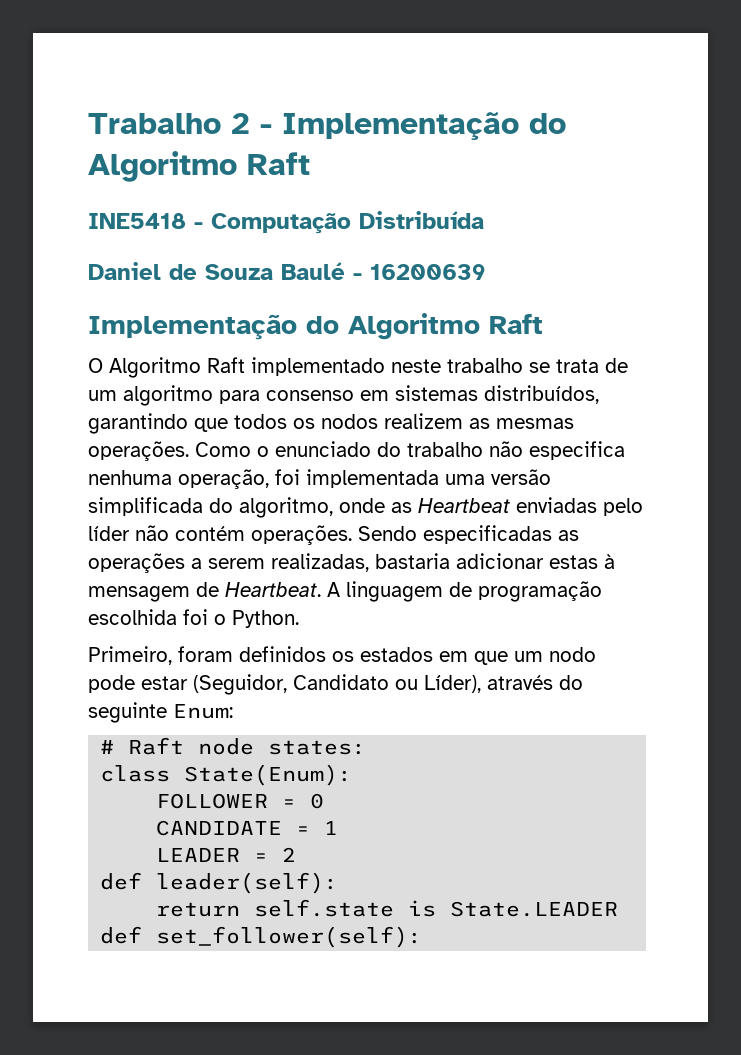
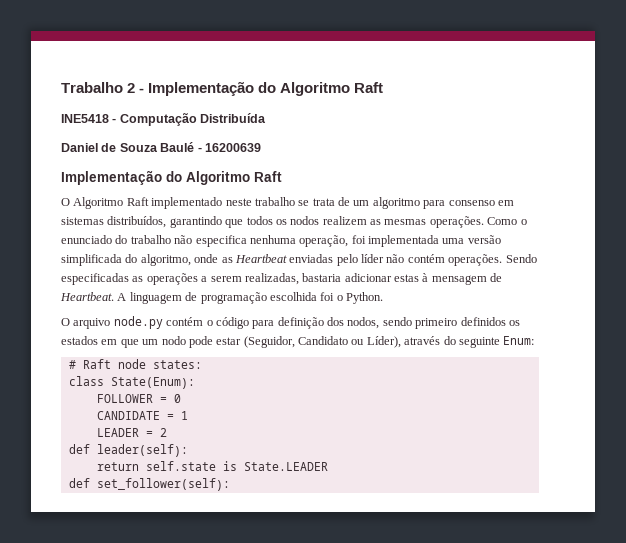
- Primeiro, foram definidos os estados em que um nodo pode estar (Seguidor, Candidato ou Líder), através do seguinte Enum:
+ O arquivo node.py contém o código para definição dos nodos, sendo primeiro definidos os estados em que um nodo pode estar (Seguidor, Candidato ou Líder), através do seguinte Enum:

